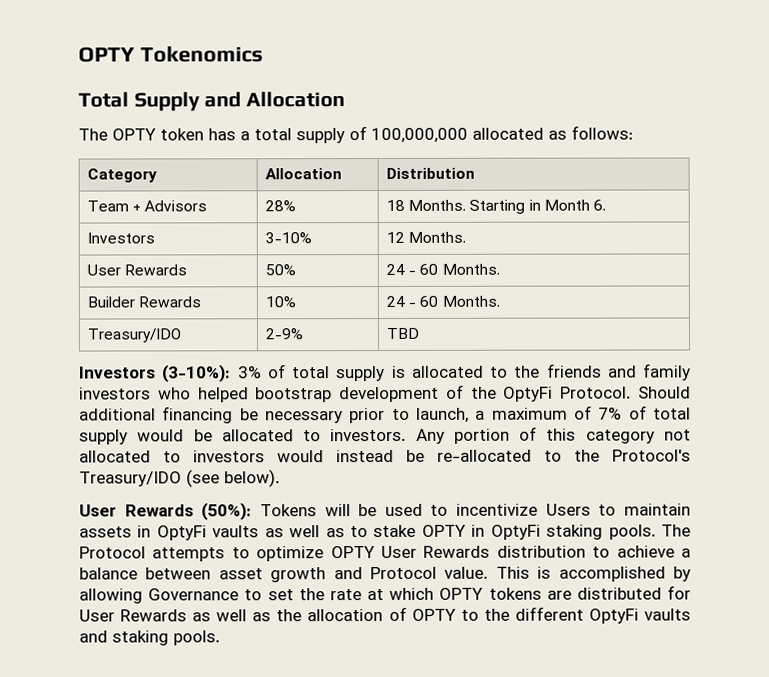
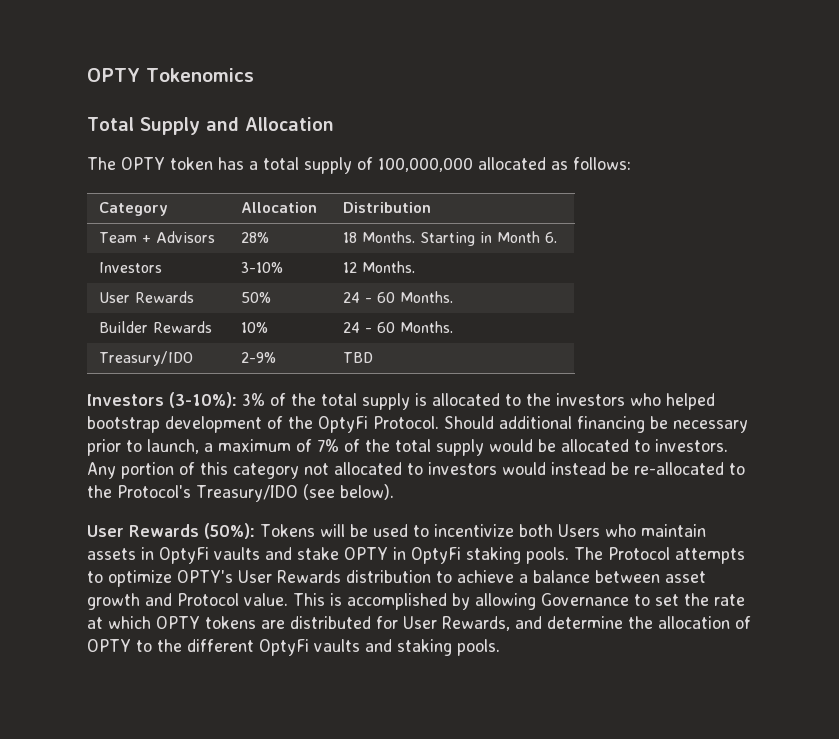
- Investors (3-10%): 3% of total supply is allocated to the friends and family investors who helped bootstrap development of the OptyFi Protocol.
+ Investors (3-10%): 3% of the total supply is allocated to the investors who helped bootstrap development of the OptyFi Protocol.
- Should additional financing be necessary prior to launch, a maximum of 7% of total supply would be allocated to investors.
+ Should additional financing be necessary prior to launch, a maximum of 7% of the total supply would be allocated to investors.
- User Rewards (50%): Tokens will be used to incentivize Users to maintain assets in OptyFi vaults as well as to stake OPTY in OptyFi staking pools.
+ User Rewards (50%): Tokens will be used to incentivize both Users who maintain assets in OptyFi vaults and stake OPTY in OptyFi staking pools.
- The Protocol attempts to optimize OPTY User Rewards distribution to achieve a balance between asset growth and Protocol value.
+ The Protocol attempts to optimize OPTY's User Rewards distribution to achieve a balance between asset growth and Protocol value.
- This is accomplished by allowing Governance to set the rate at which OPTY tokens are distributed for User Rewards as well as the allocation of OPTY to the different OptyFi vaults and staking pools.
+ This is accomplished by allowing Governance to set the rate at which OPTY tokens are distributed for User Rewards, and determine the allocation of OPTY to the different OptyFi vaults and staking pools.

